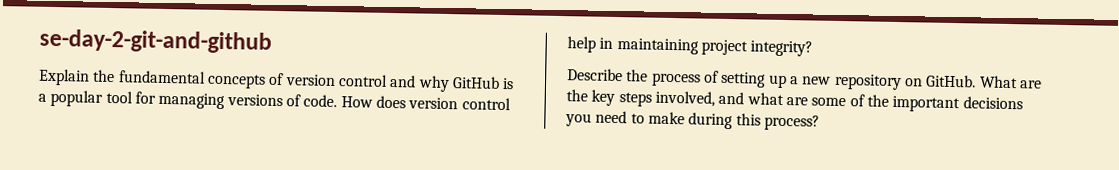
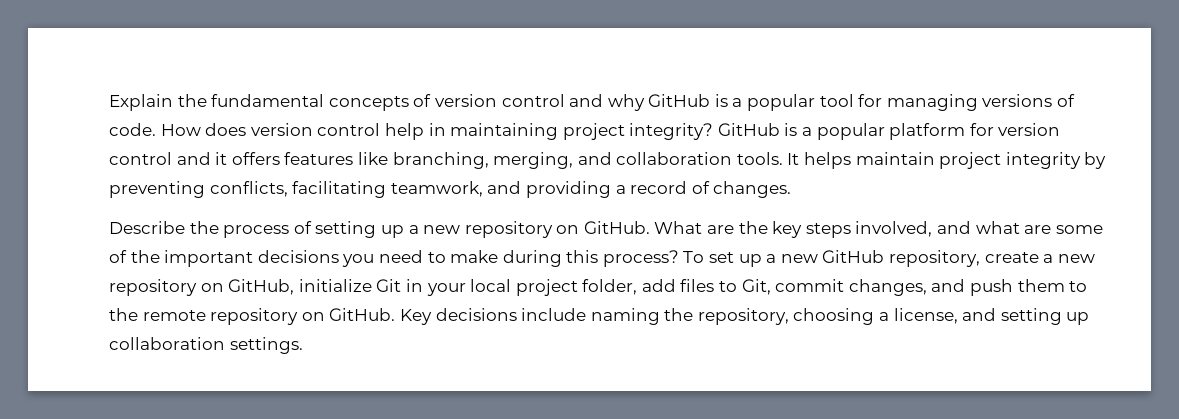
- se-day-2-git-and-github
+ GitHub is a popular platform for version control and it offers features like branching, merging, and collaboration tools. It helps maintain project integrity by preventing conflicts, facilitating teamwork, and providing a record of changes.
+ To set up a new GitHub repository, create a new repository on GitHub, initialize Git in your local project folder, add files to Git, commit changes, and push them to the remote repository on GitHub. Key decisions include naming the repository, choosing a license, and setting up collaboration settings.

